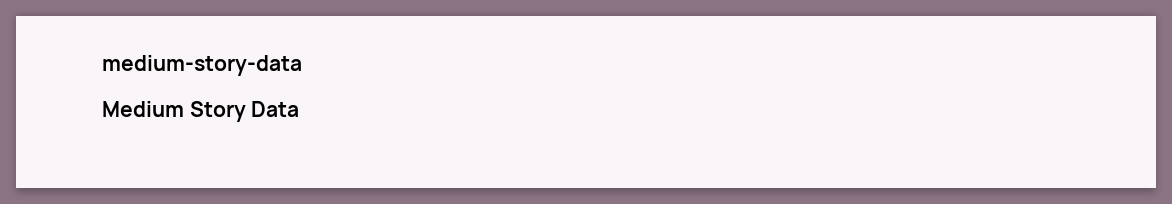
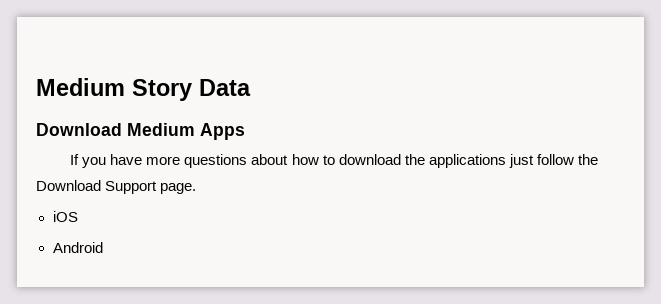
- medium-story-data
+ Download Medium Apps
+ If you have more questions about how to download the applications just follow the Download Support page.
+ iOS
+ Android

